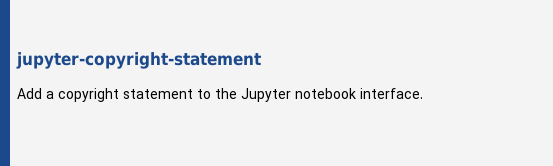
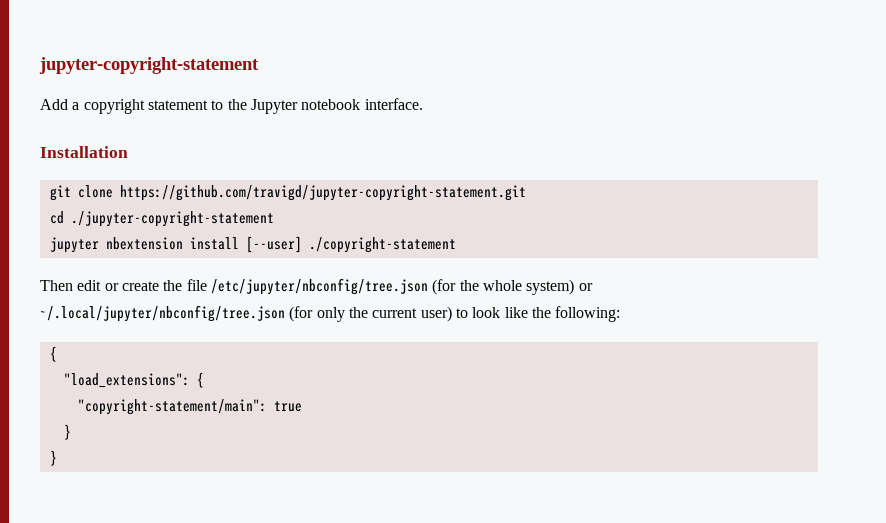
+ Installation
+ git clone https://github.com/travigd/jupyter-copyright-statement.git
+ cd ./jupyter-copyright-statement
+ jupyter nbextension install [--user] ./copyright-statement
+ Then edit or create the file /etc/jupyter/nbconfig/tree.json (for the whole system) or ~/.local/jupyter/nbconfig/tree.json (for only the current user) to look like the following:
+ {
+ "load_extensions": {
+ "copyright-statement/main": true
+ }
+ }

